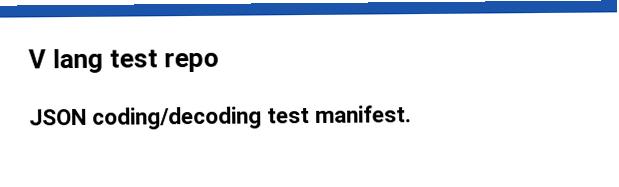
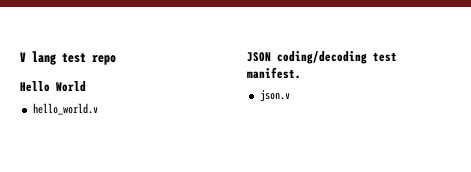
+ Hello World
+ hello_world.v
+ json.v

